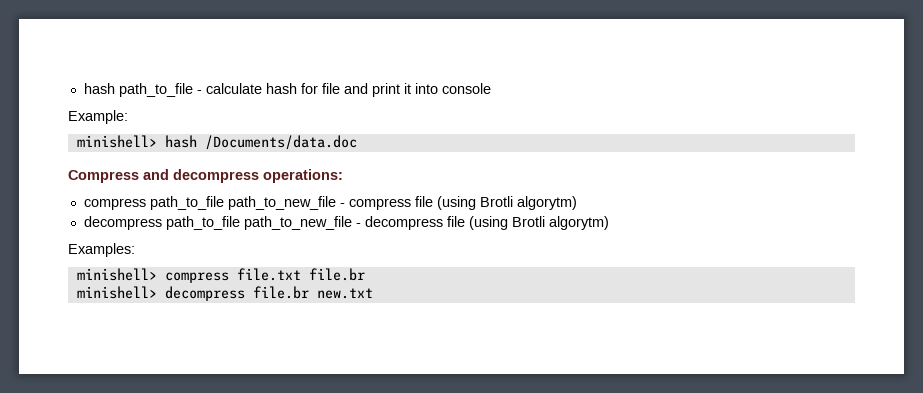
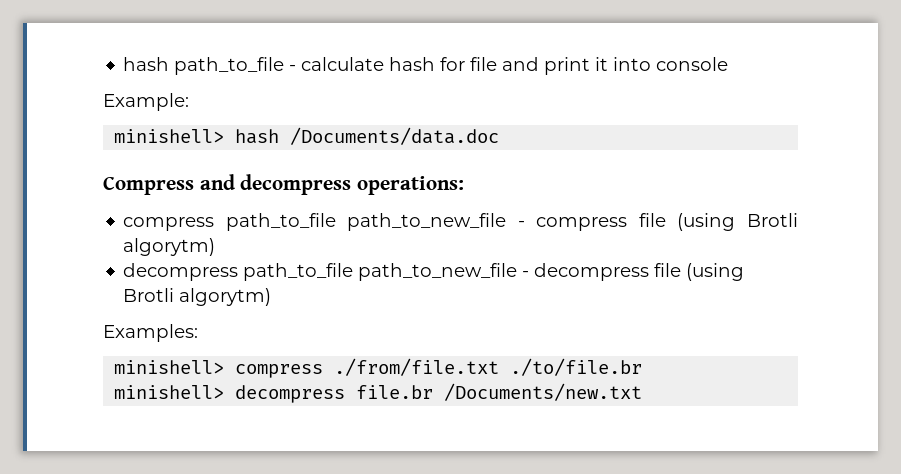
- minishell> compress file.txt file.br
+ minishell> compress ./from/file.txt ./to/file.br
- minishell> decompress file.br new.txt
+ minishell> decompress file.br /Documents/new.txt

